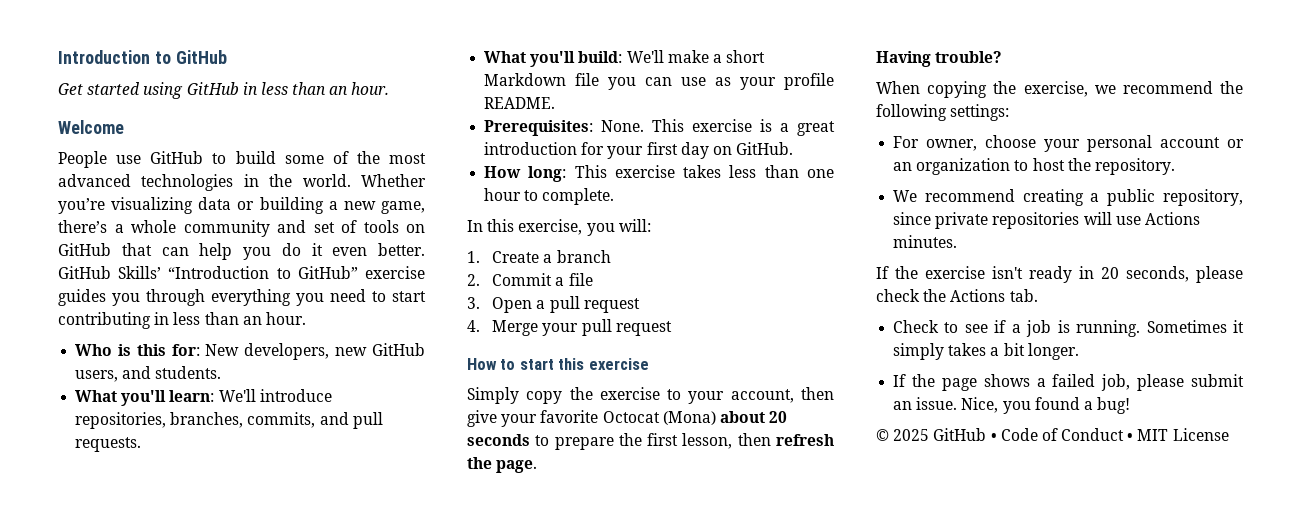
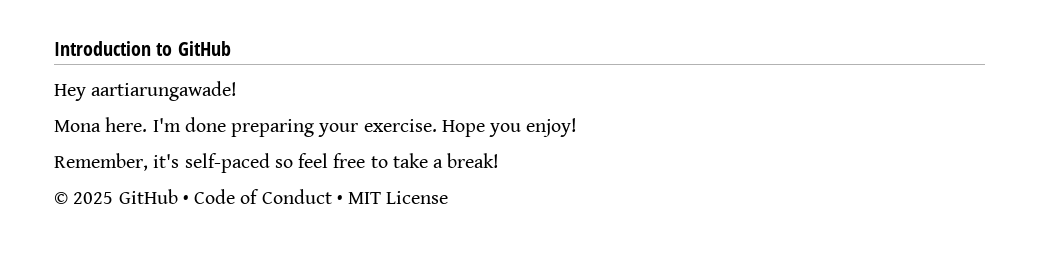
- Get started using GitHub in less than an hour.
- Welcome
- People use GitHub to build some of the most advanced technologies in the world. Whether you’re visualizing data or building a new game, there’s a whole community and set of tools on GitHub that can help you do it even better. GitHub Skills’ “Introduction to GitHub” exercise guides you through everything you need to start contributing in less than an hour.
- Who is this for: New developers, new GitHub users, and students.
- What you'll learn: We'll introduce repositories, branches, commits, and pull requests.
- What you'll build: We'll make a short Markdown file you can use as your profile README.
- Prerequisites: None. This exercise is a great introduction for your first day on GitHub.
- How long: This exercise takes less than one hour to complete.
- In this exercise, you will:
- 1. Create a branch
- 2. Commit a file
- 3. Open a pull request
- 4. Merge your pull request
- How to start this exercise
- Simply copy the exercise to your account, then give your favorite Octocat (Mona) about 20 seconds to prepare the first lesson, then refresh the page.
- Having trouble?
- When copying the exercise, we recommend the following settings:
- For owner, choose your personal account or an organization to host the repository.
- We recommend creating a public repository, since private repositories will use Actions minutes.
- If the exercise isn't ready in 20 seconds, please check the Actions tab.
- Check to see if a job is running. Sometimes it simply takes a bit longer.
- If the page shows a failed job, please submit an issue. Nice, you found a bug!
+ Hey aartiarungawade!
+ Mona here. I'm done preparing your exercise. Hope you enjoy!
+ Remember, it's self-paced so feel free to take a break!

